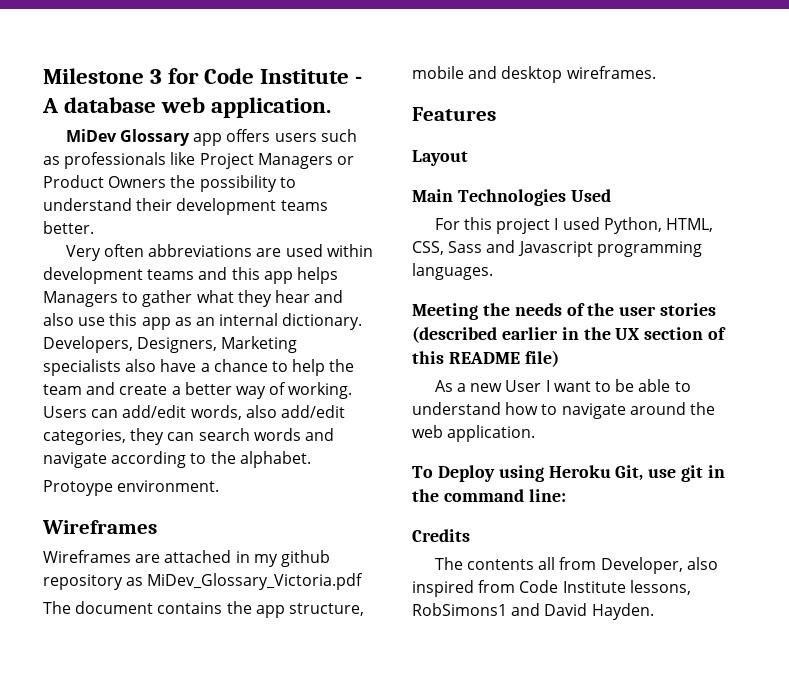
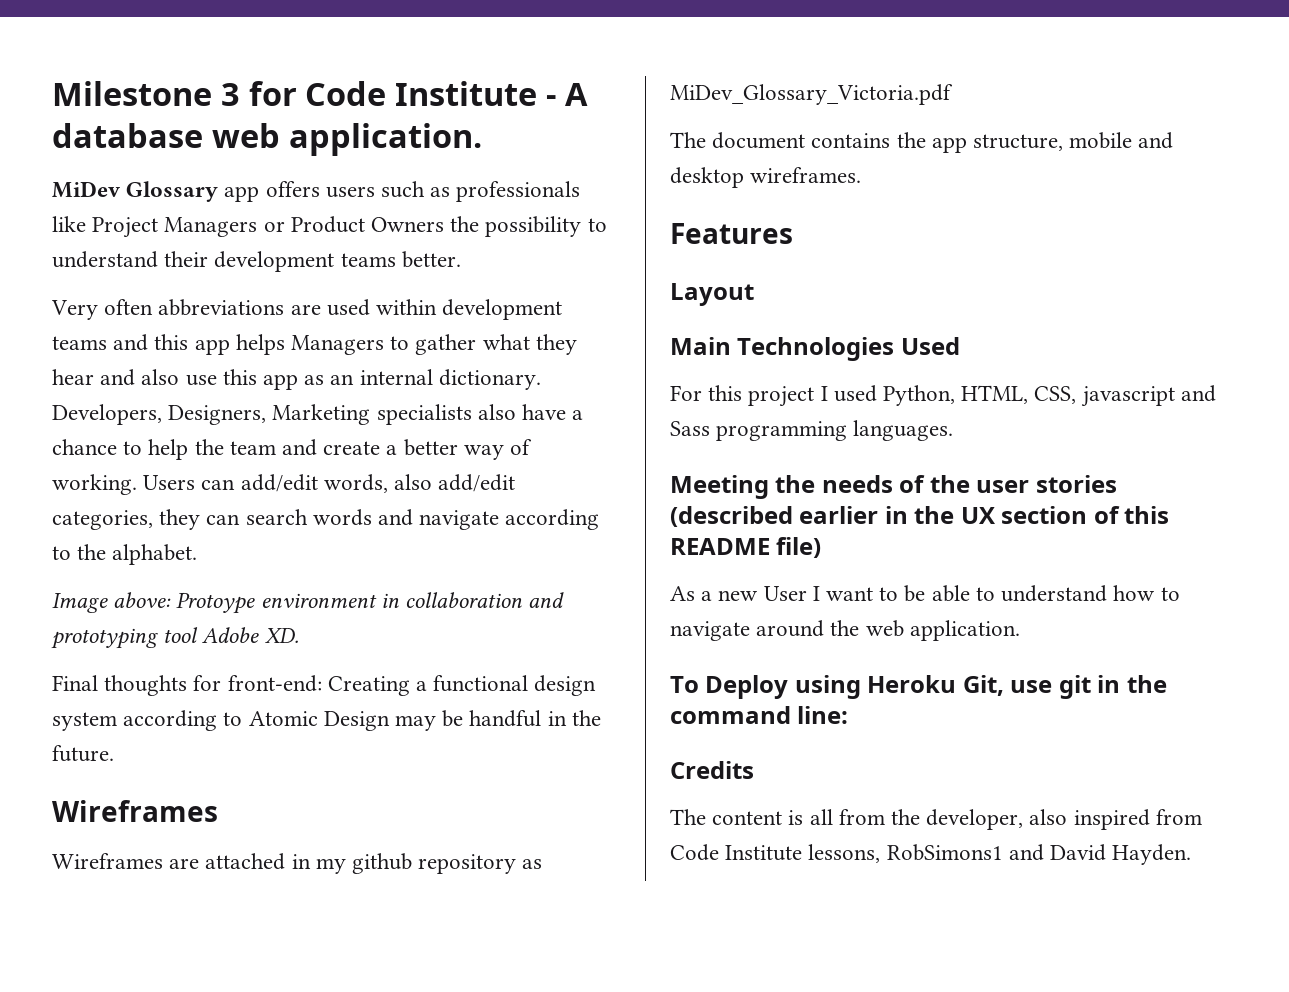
- Protoype environment.
+ Image above: Protoype environment in collaboration and prototyping tool Adobe XD.
+ Final thoughts for front-end: Creating a functional design system according to Atomic Design may be handful in the future.
- For this project I used Python, HTML, CSS, Sass and Javascript programming languages.
+ For this project I used Python, HTML, CSS, javascript and Sass programming languages.
- The contents all from Developer, also inspired from Code Institute lessons, RobSimons1 and David Hayden.
+ The content is all from the developer, also inspired from Code Institute lessons, RobSimons1 and David Hayden.

